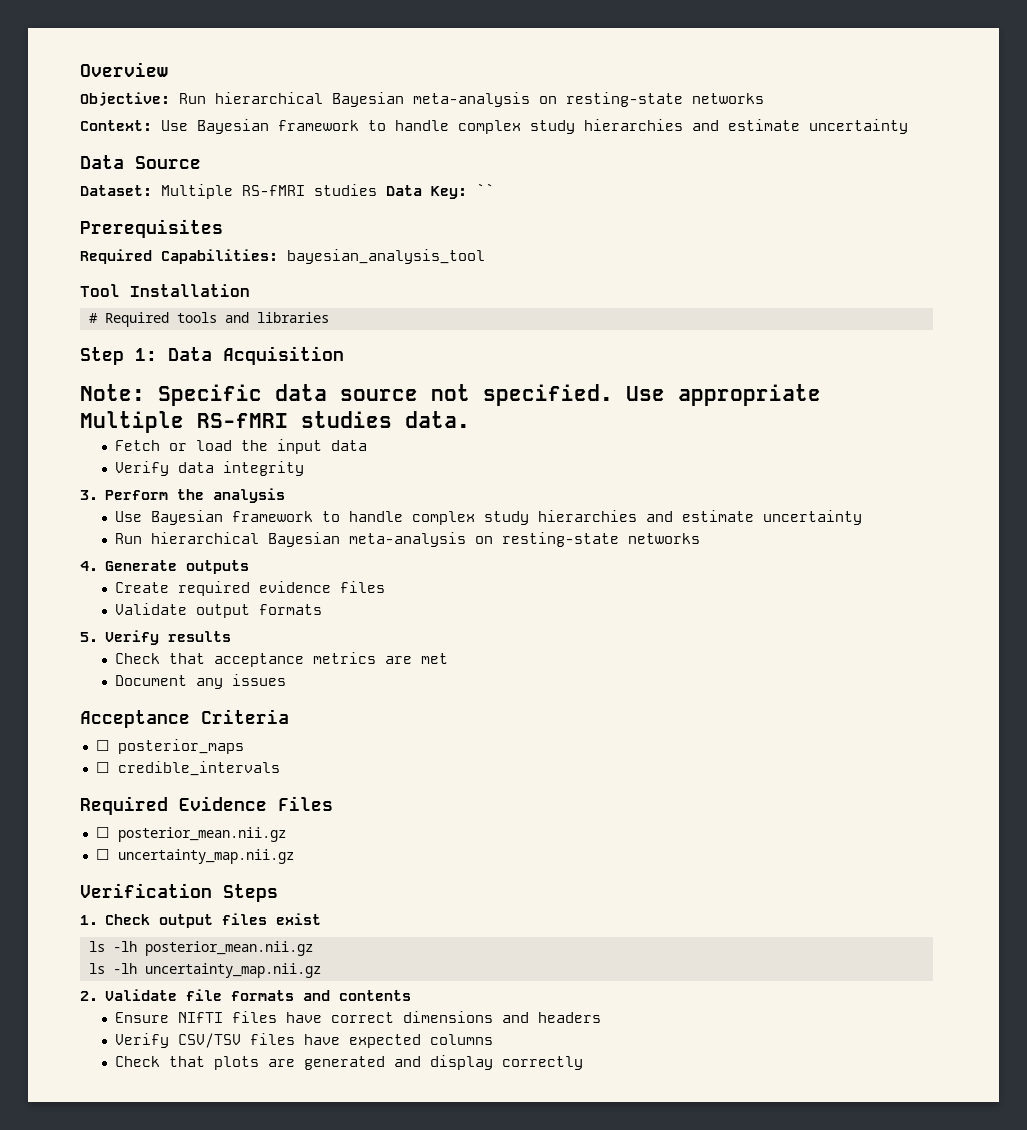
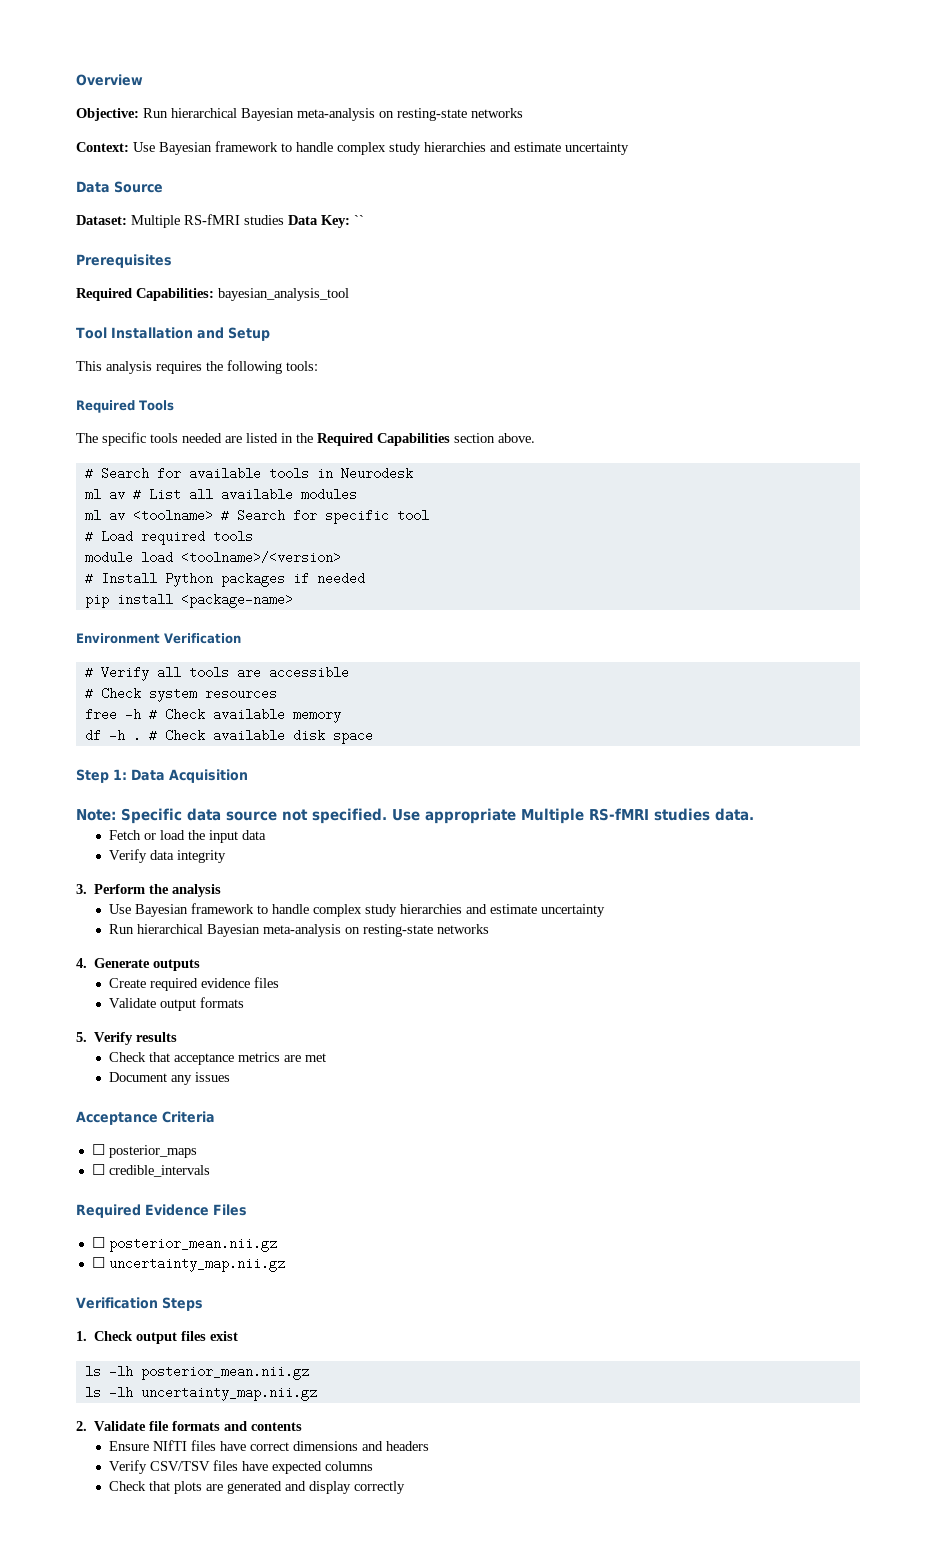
- Tool Installation
- # Required tools and libraries
+ Tool Installation and Setup
+ This analysis requires the following tools:
+ Required Tools
+ The specific tools needed are listed in the Required Capabilities section above.
+ # Search for available tools in Neurodesk
+ ml av # List all available modules
+ ml av <toolname> # Search for specific tool
+ # Load required tools
+ module load <toolname>/<version>
+ # Install Python packages if needed
+ pip install <package-name>
+ Environment Verification
+ # Verify all tools are accessible
+ # Check system resources
+ free -h # Check available memory
+ df -h . # Check available disk space

